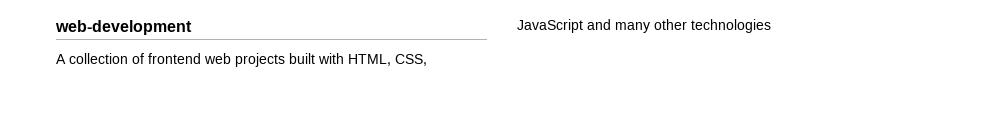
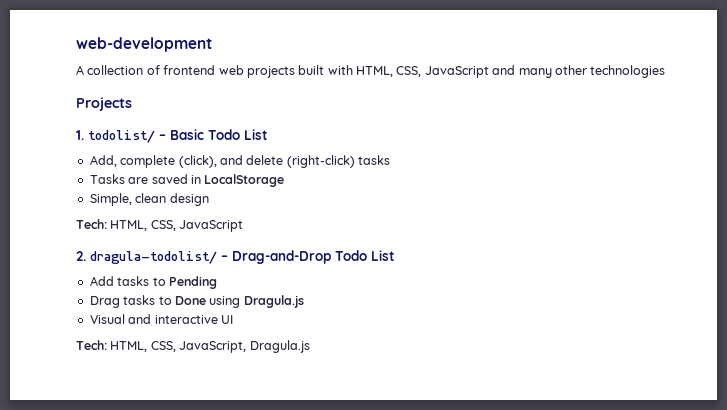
+ Projects
+ 1. todolist/ – Basic Todo List
+ Add, complete (click), and delete (right-click) tasks
+ Tasks are saved in LocalStorage
+ Simple, clean design
+ Tech: HTML, CSS, JavaScript
+ 2. dragula-todolist/ – Drag-and-Drop Todo List
+ Add tasks to Pending
+ Drag tasks to Done using Dragula.js
+ Visual and interactive UI
+ Tech: HTML, CSS, JavaScript, Dragula.js

